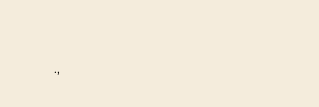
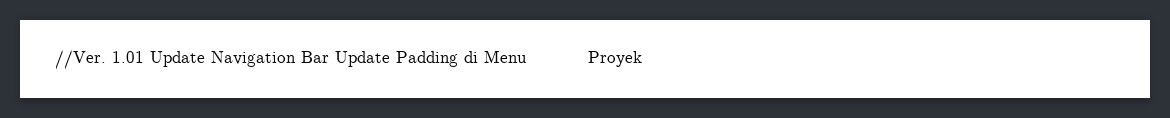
- .,
+ //Ver. 1.01 Update Navigation Bar Update Padding di Menu Proyek

